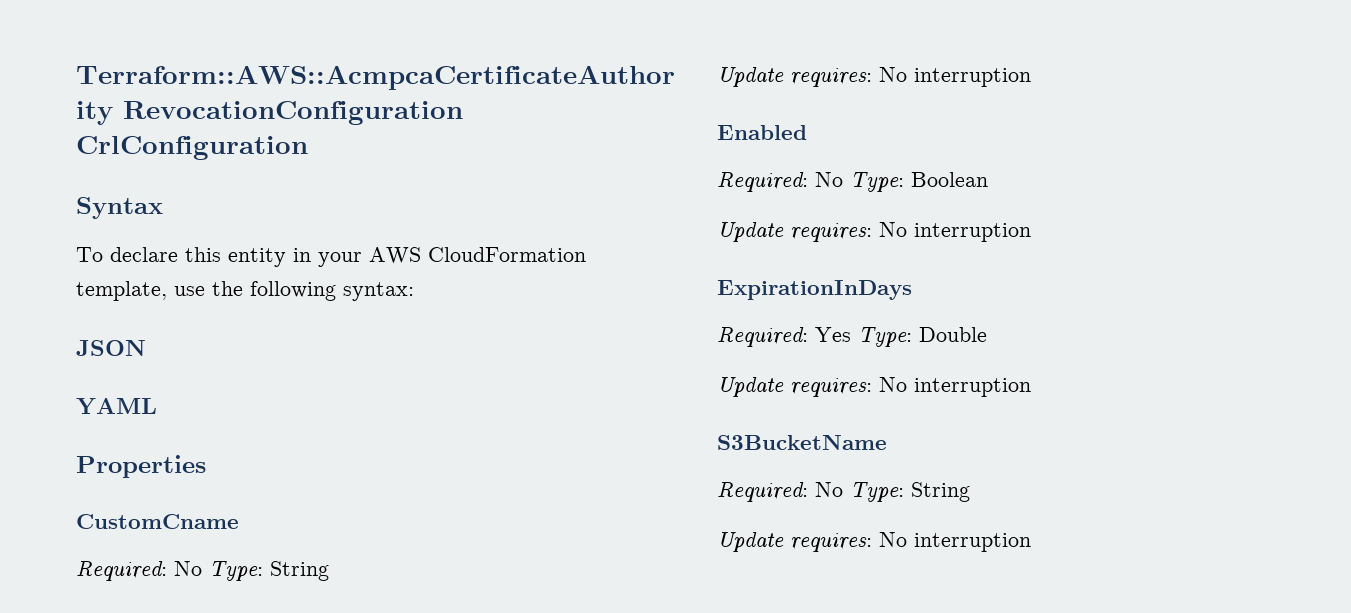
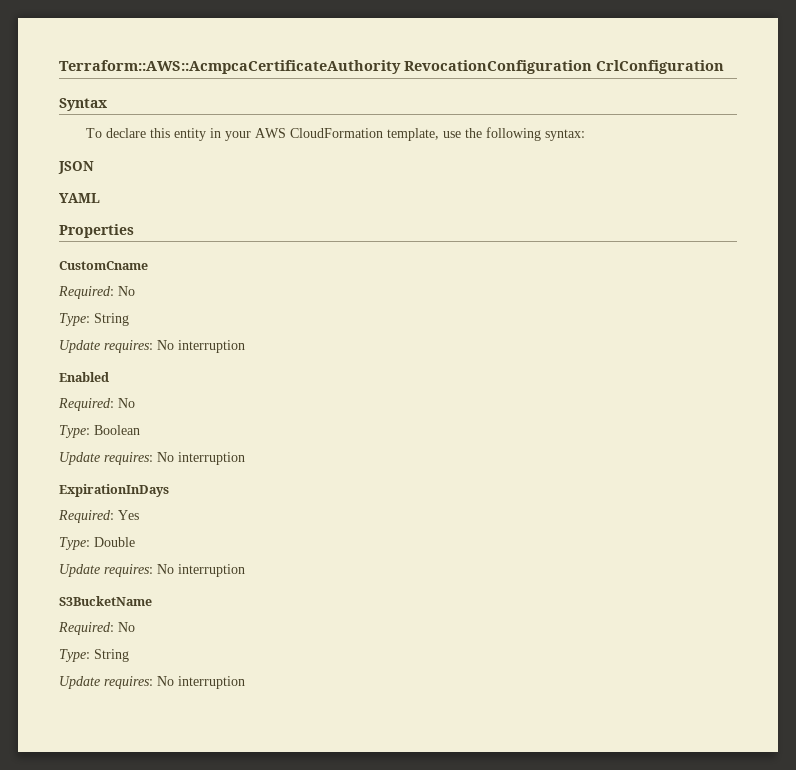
  CustomCname
- Required: No Type: String
+ Required: No
+ Type: String
  Enabled
- Required: No Type: Boolean
+ Required: No
+ Type: Boolean
- Required: Yes Type: Double
+ Required: Yes
+ Type: Double
  S3BucketName
- Required: No Type: String
+ Required: No
+ Type: String

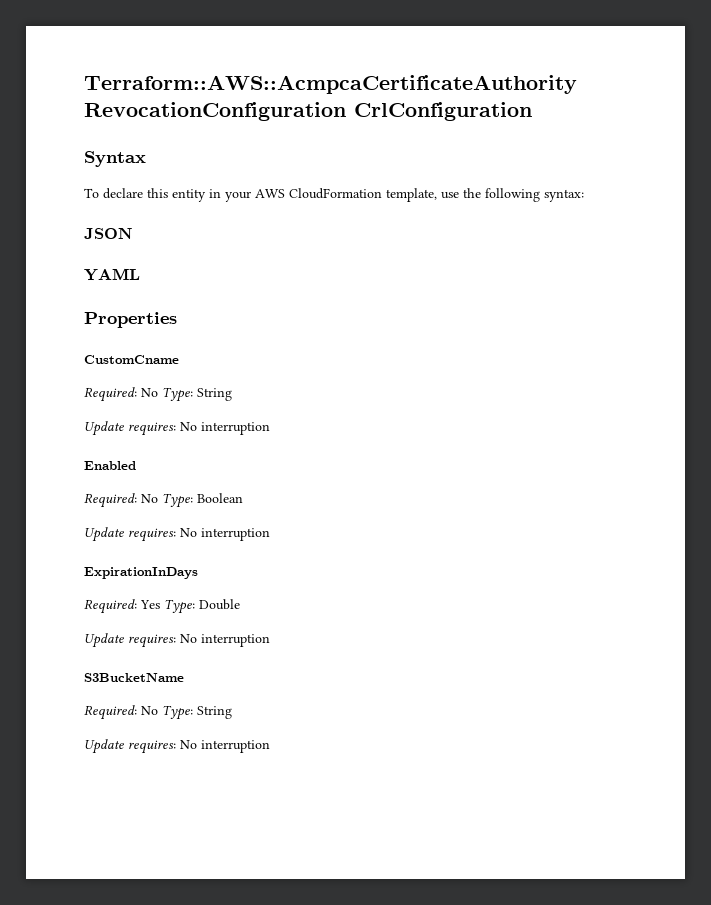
  CustomCname
- Required: No
- Type: String
+ Required: No Type: String
  Enabled
- Required: No
- Type: Boolean
+ Required: No Type: Boolean
- Required: Yes
- Type: Double
+ Required: Yes Type: Double
  S3BucketName
- Required: No
- Type: String
+ Required: No Type: String

